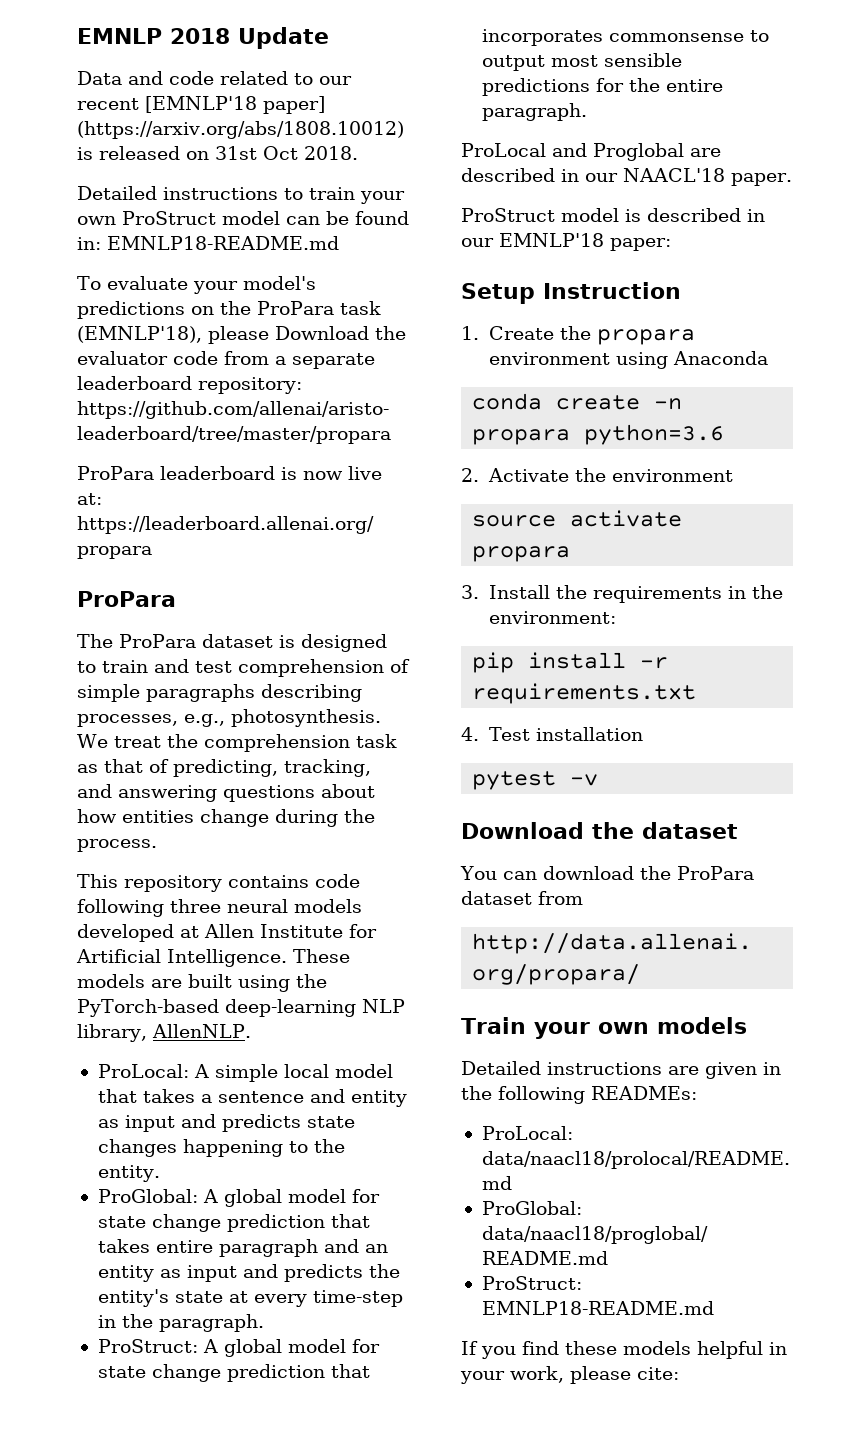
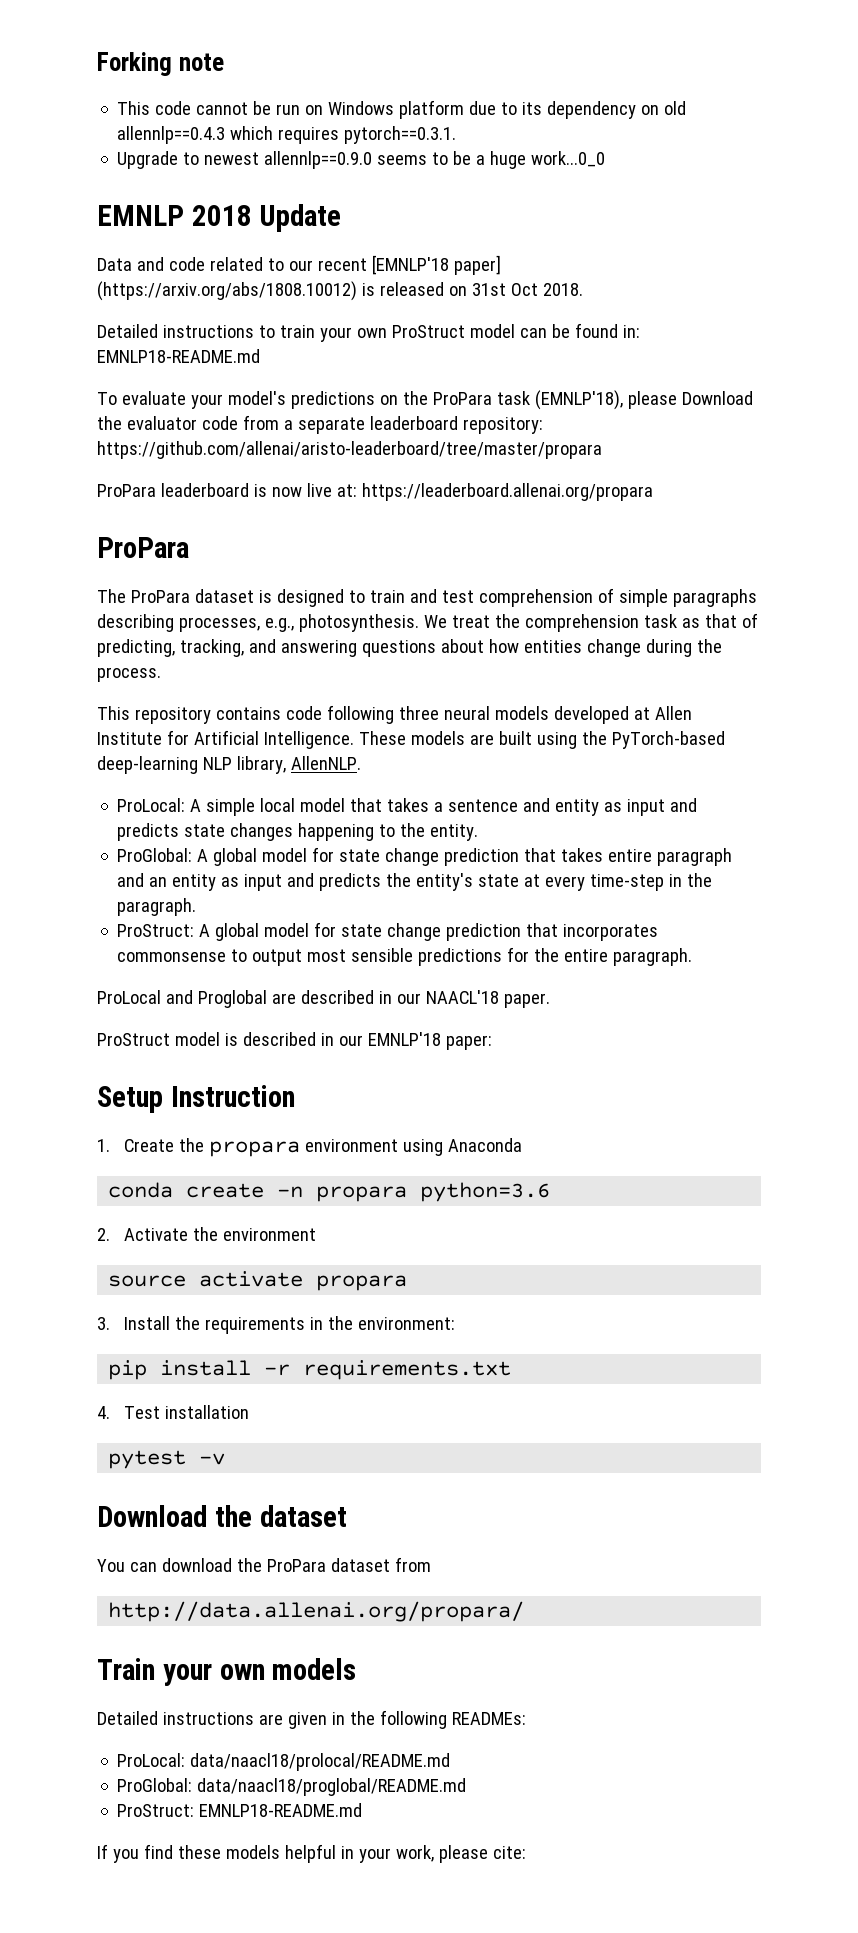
+ Forking note
+ This code cannot be run on Windows platform due to its dependency on old allennlp==0.4.3 which requires pytorch==0.3.1.
+ Upgrade to newest allennlp==0.9.0 seems to be a huge work...0_0

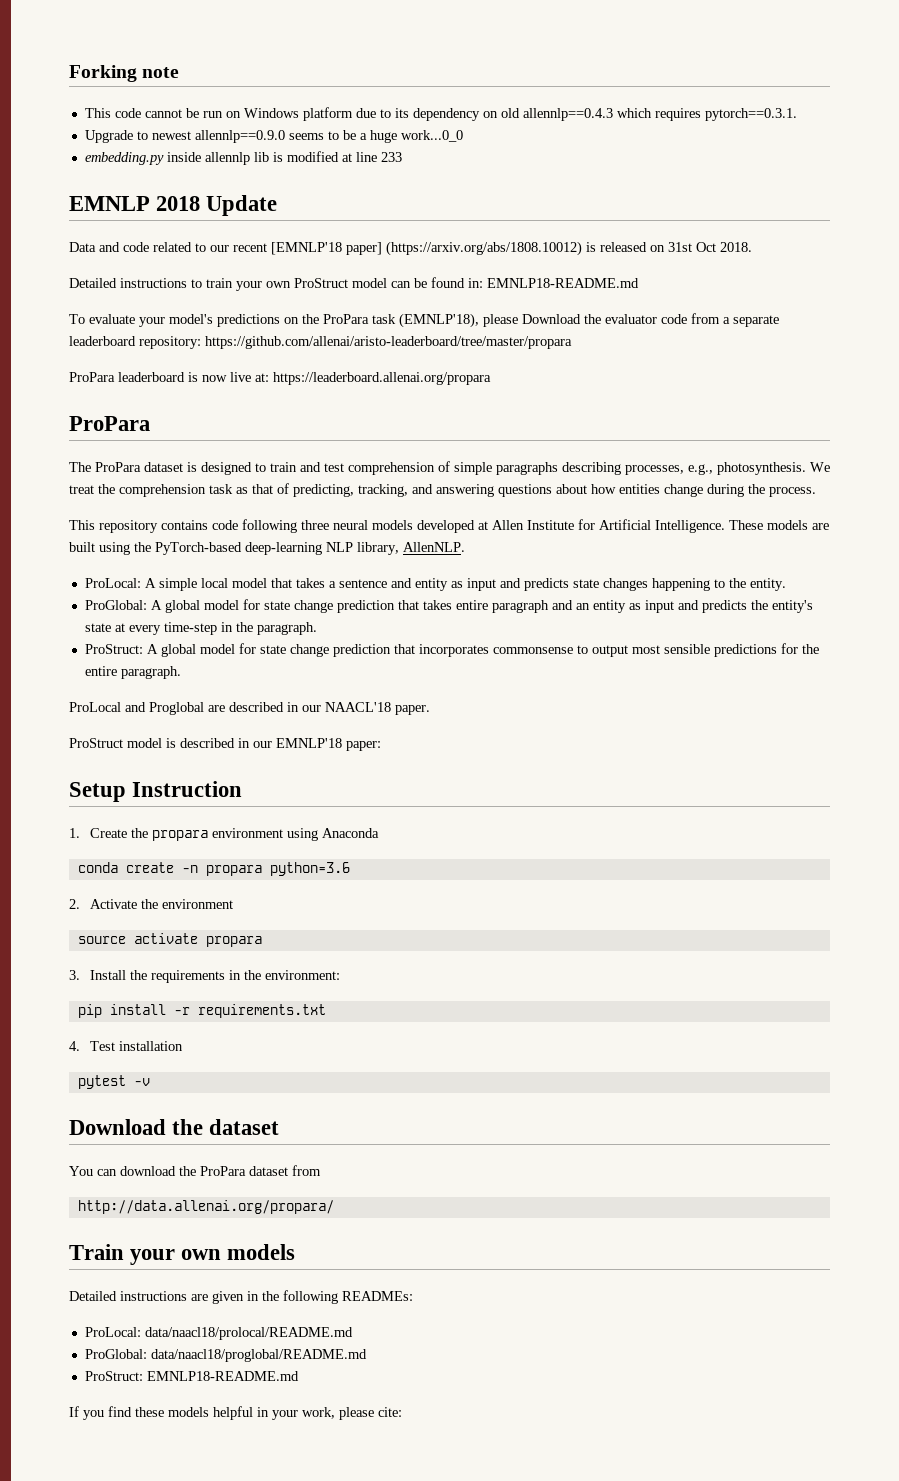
+ embedding.py inside allennlp lib is modified at line 233

